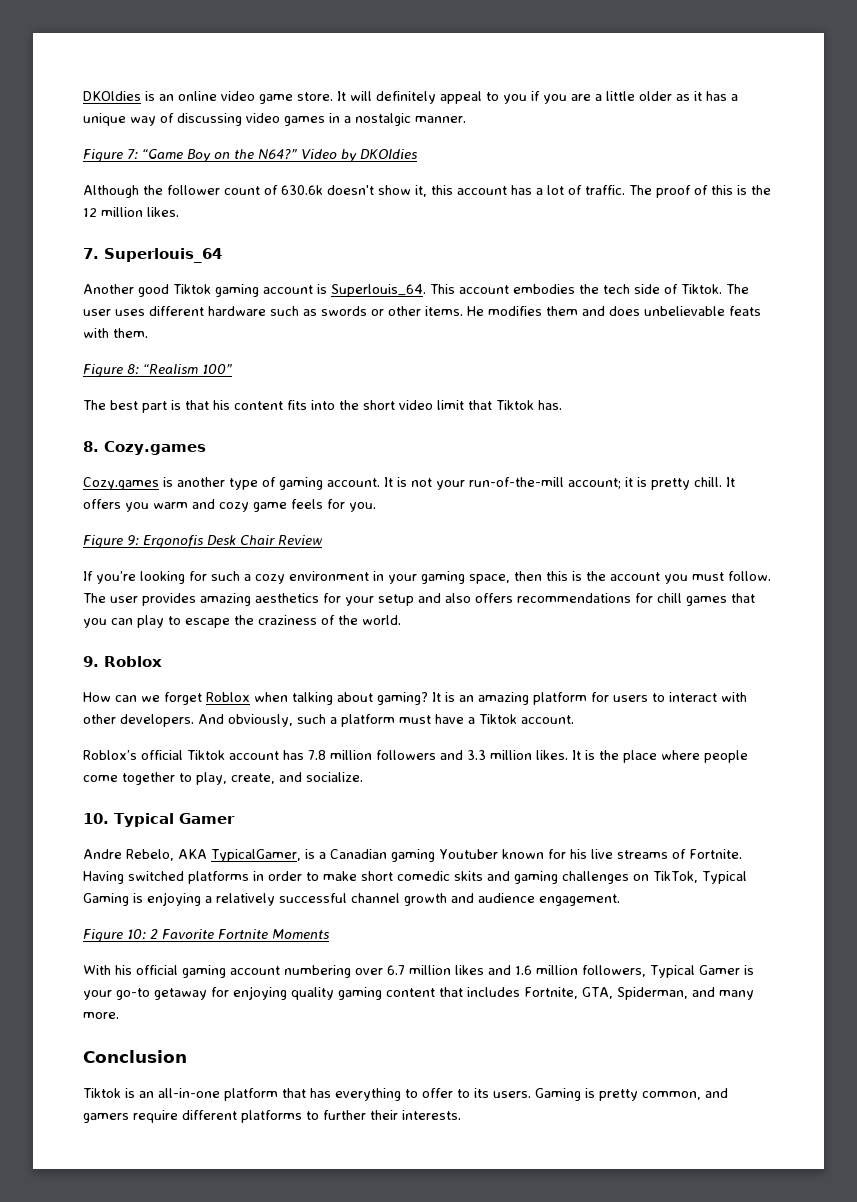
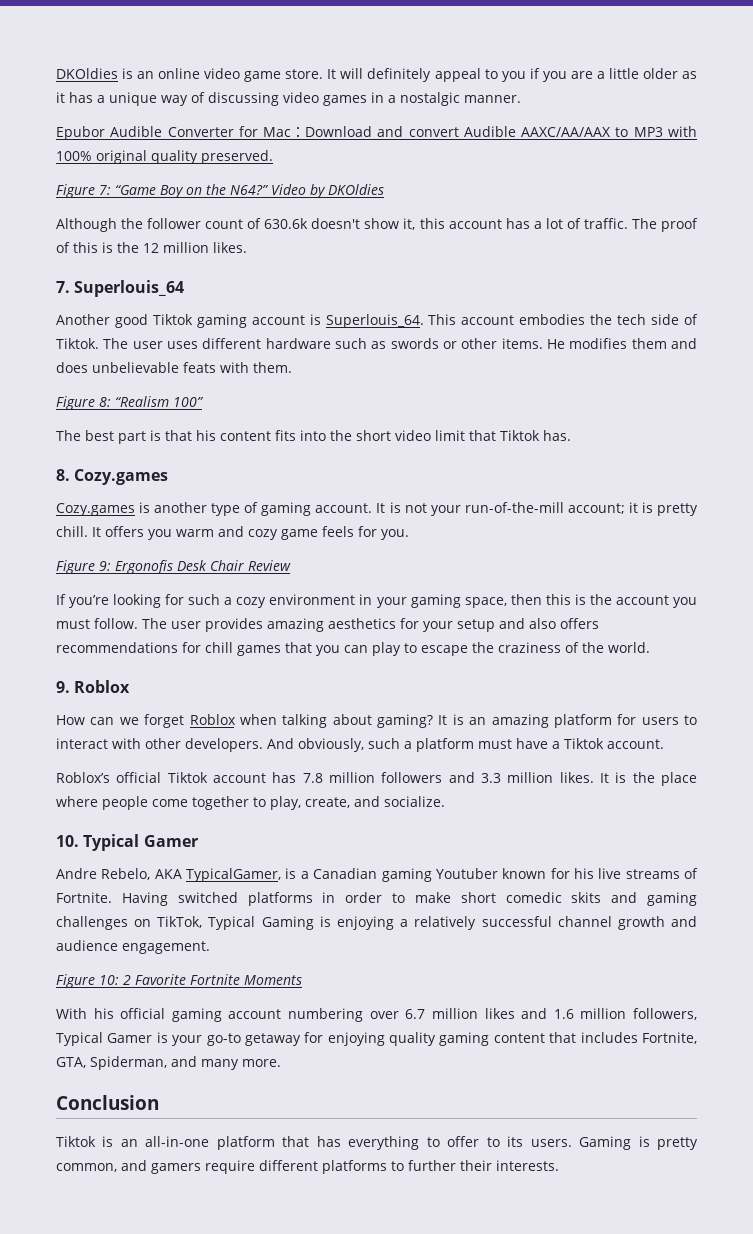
+ Epubor Audible Converter for Mac：Download and convert Audible AAXC/AA/AAX to MP3 with 100% original quality preserved.

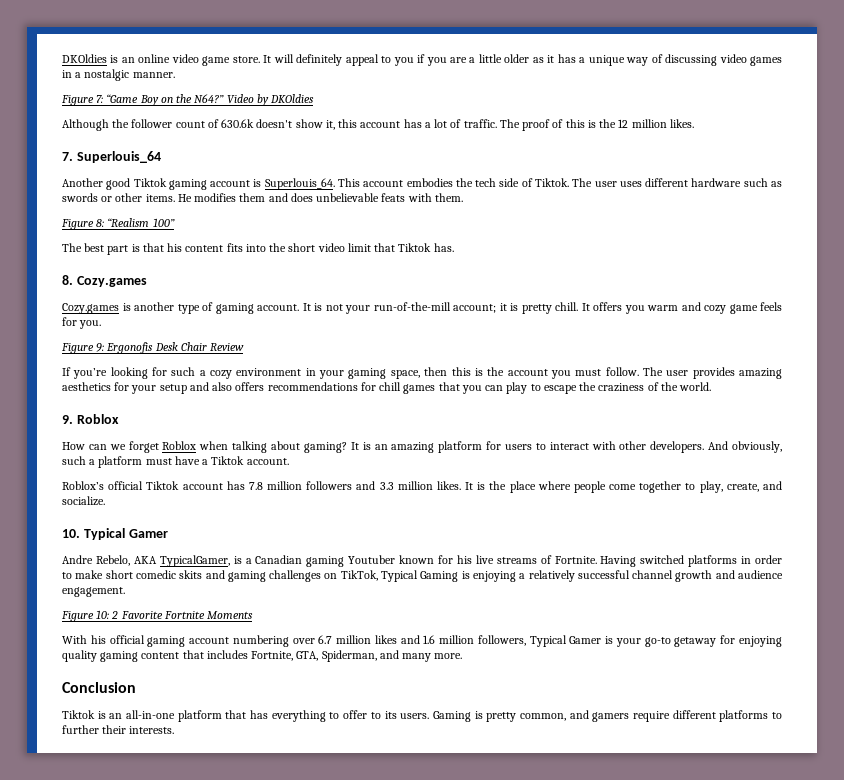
- Epubor Audible Converter for Mac：Download and convert Audible AAXC/AA/AAX to MP3 with 100% original quality preserved.

